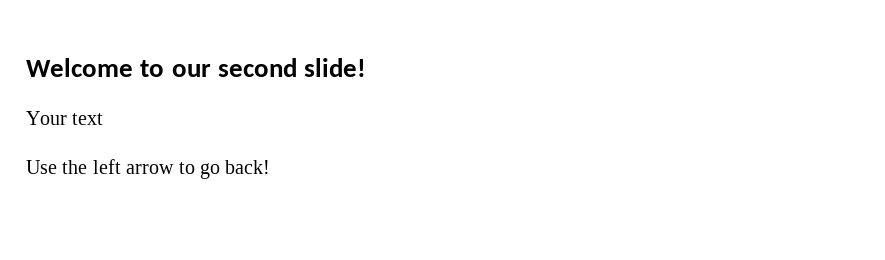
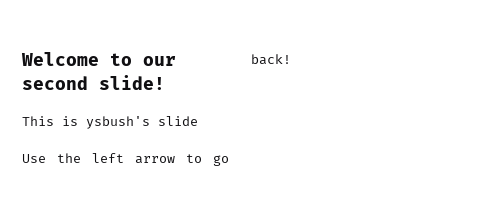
- Your text
+ This is ysbush's slide

